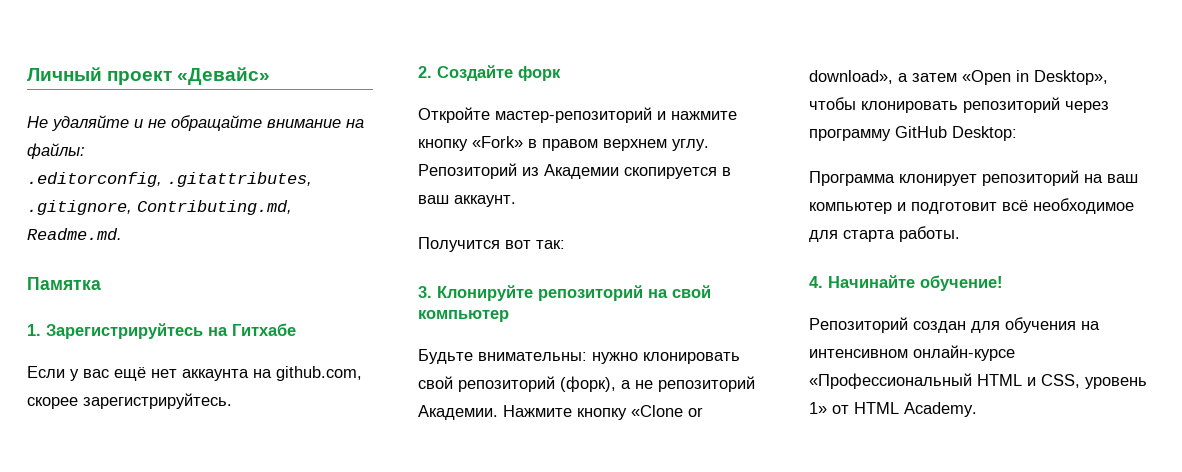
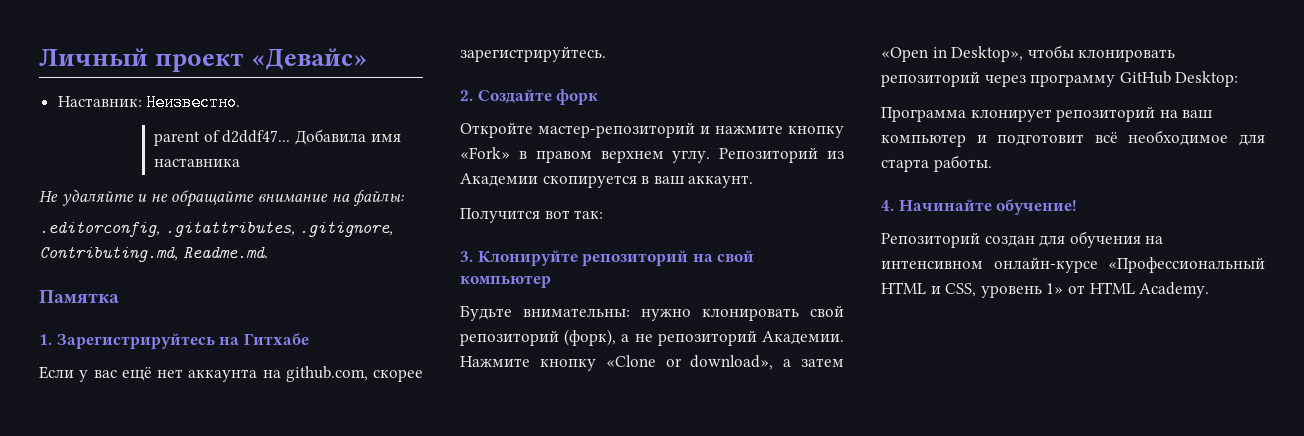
+ Наставник: Неизвестно.
+ parent of d2ddf47... Добавила имя наставника

